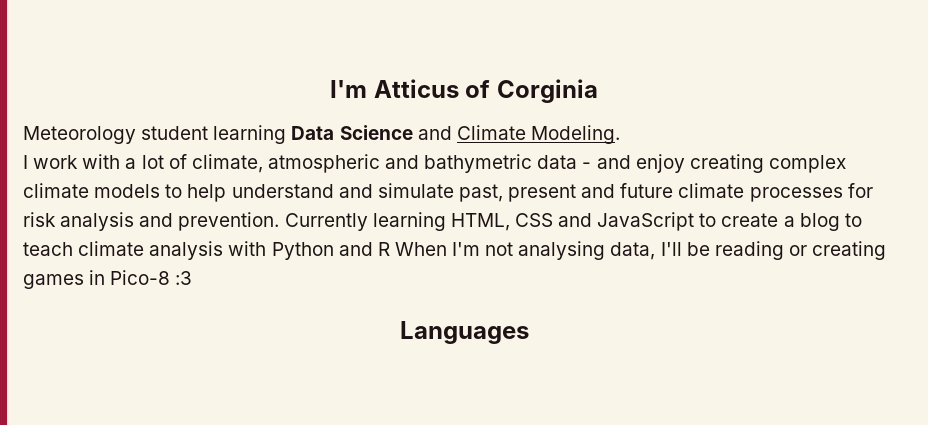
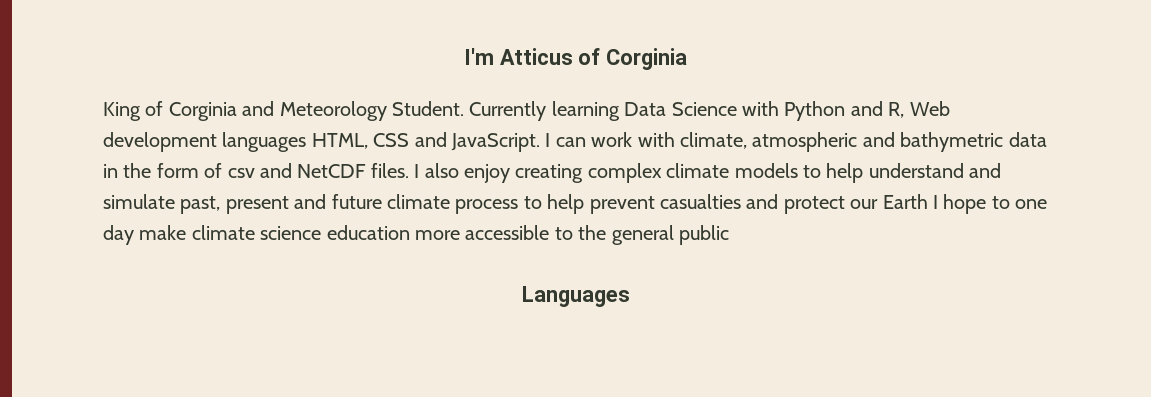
- Meteorology student learning Data Science and Climate Modeling.
- I work with a lot of climate, atmospheric and bathymetric data - and enjoy creating complex climate models to help understand and simulate past, present and future climate processes for risk analysis and prevention. Currently learning HTML, CSS and JavaScript to create a blog to teach climate analysis with Python and R When I'm not analysing data, I'll be reading or creating games in Pico-8 :3
+ King of Corginia and Meteorology Student. Currently learning Data Science with Python and R, Web development languages HTML, CSS and JavaScript. I can work with climate, atmospheric and bathymetric data in the form of csv and NetCDF files. I also enjoy creating complex climate models to help understand and simulate past, present and future climate process to help prevent casualties and protect our Earth I hope to one day make climate science education more accessible to the general public

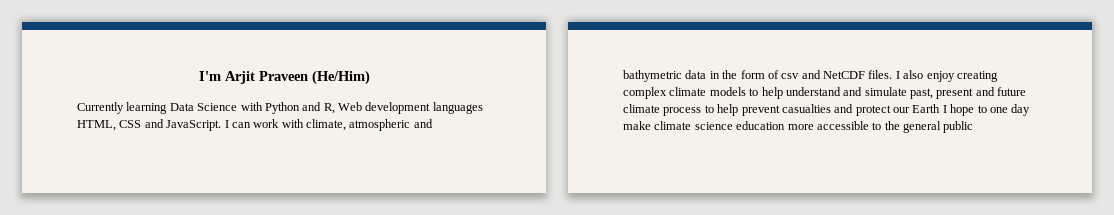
- I'm Atticus of Corginia
- King of Corginia and Meteorology Student. Currently learning Data Science with Python and R, Web development languages HTML, CSS and JavaScript.
+ I'm Arjit Praveen (He/Him)
+ Currently learning Data Science with Python and R, Web development languages HTML, CSS and JavaScript.
- Languages

